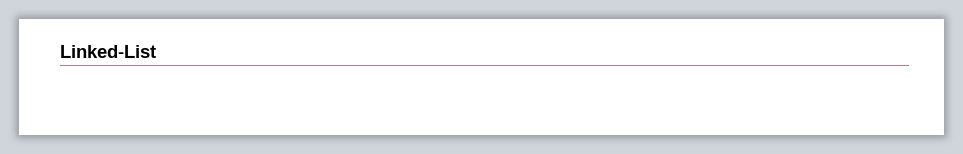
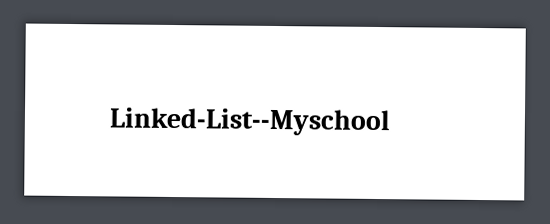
- Linked-List
+ Linked-List--Myschool

